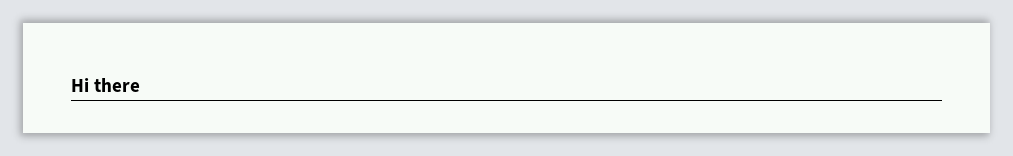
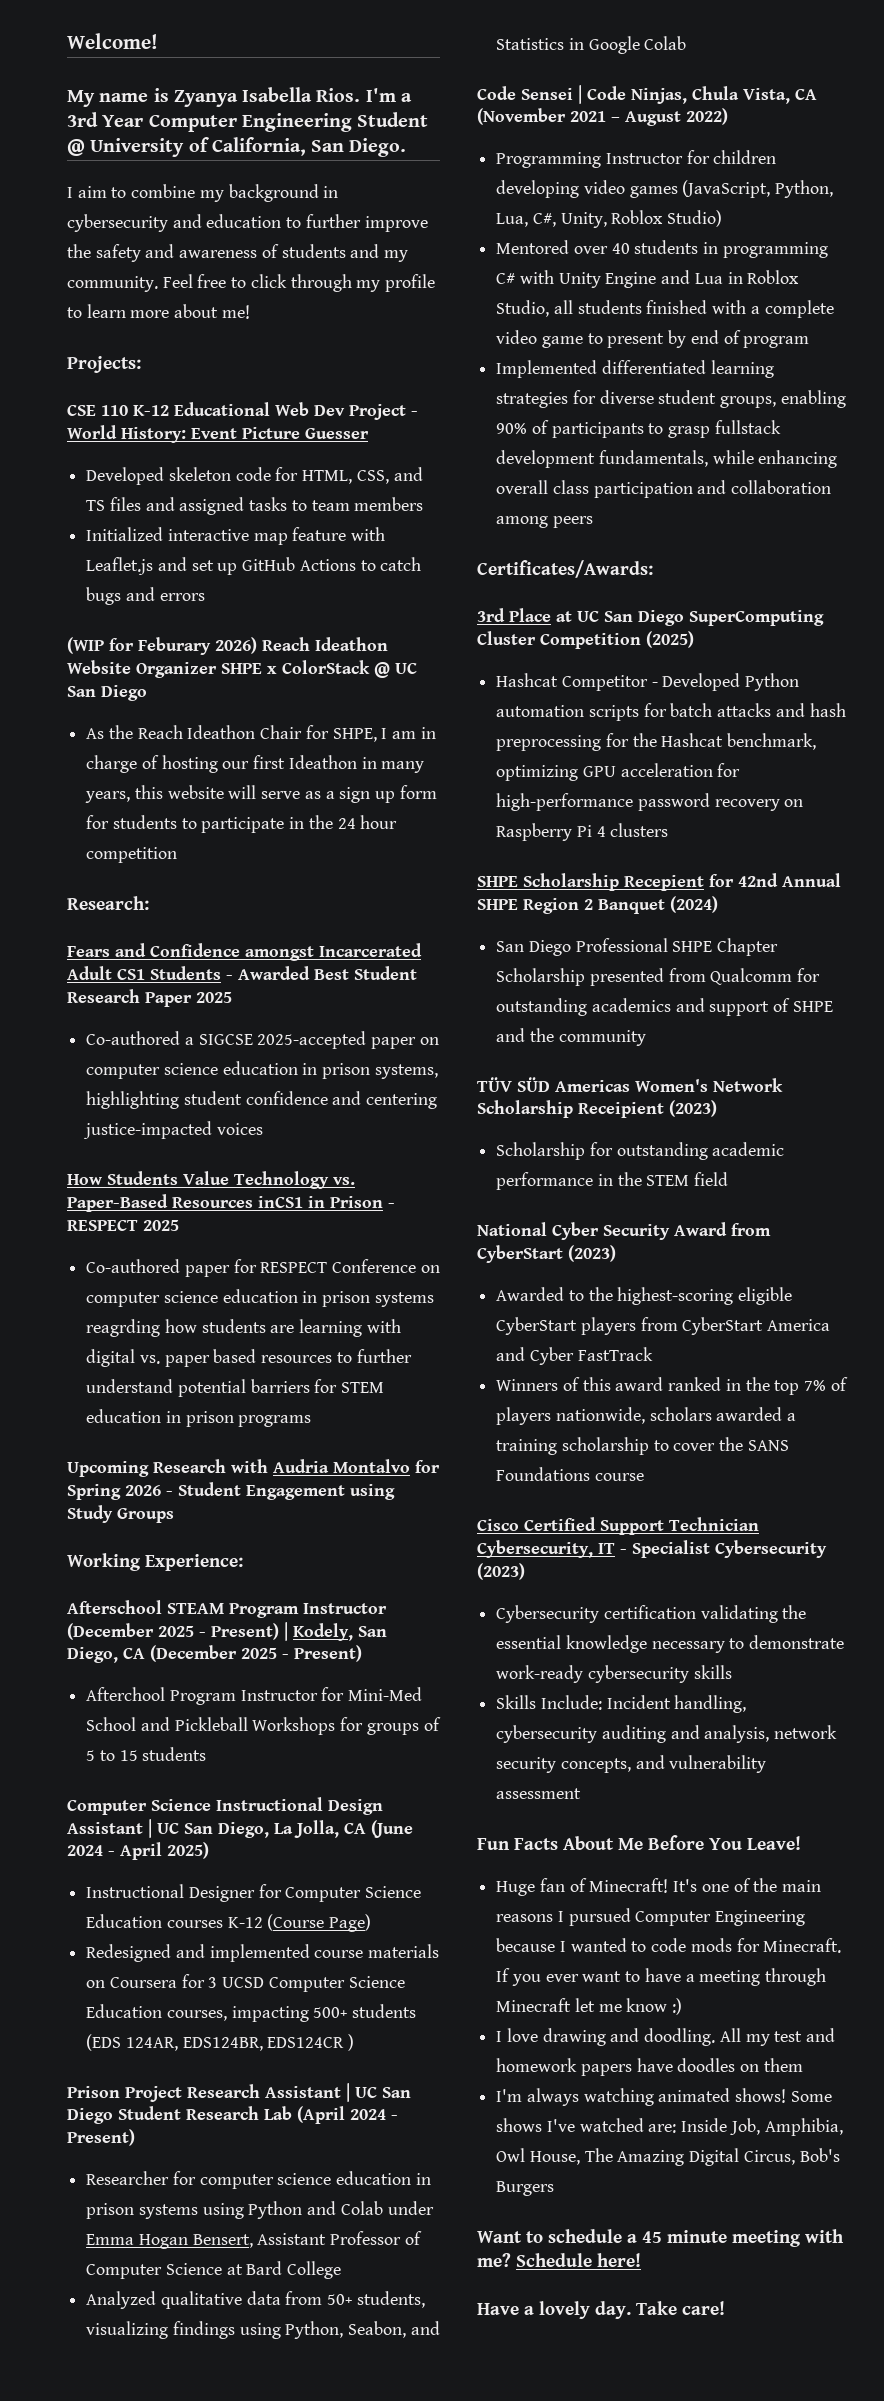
- Hi there
+ Welcome!
+ My name is Zyanya Isabella Rios. I'm a 3rd Year Computer Engineering Student @ University of California, San Diego.
+ I aim to combine my background in cybersecurity and education to further improve the safety and awareness of students and my community. Feel free to click through my profile to learn more about me!
+ Projects:
+ CSE 110 K-12 Educational Web Dev Project - World History: Event Picture Guesser
+ Developed skeleton code for HTML, CSS, and TS files and assigned tasks to team members
+ Initialized interactive map feature with Leaflet.js and set up GitHub Actions to catch bugs and errors
+ (WIP for Feburary 2026) Reach Ideathon Website Organizer SHPE x ColorStack @ UC San Diego
+ As the Reach Ideathon Chair for SHPE, I am in charge of hosting our first Ideathon in many years, this website will serve as a sign up form for students to participate in the 24 hour competition
+ Research:
+ Fears and Confidence amongst Incarcerated Adult CS1 Students - Awarded Best Student Research Paper 2025
+ Co-authored a SIGCSE 2025-accepted paper on computer science education in prison systems, highlighting student confidence and centering justice-impacted voices
+ How Students Value Technology vs. Paper-Based Resources inCS1 in Prison - RESPECT 2025
+ Co-authored paper for RESPECT Conference on computer science education in prison systems reagrding how students are learning with digital vs. paper based resources to further understand potential barriers for STEM education in prison programs
+ Upcoming Research with Audria Montalvo for Spring 2026 - Student Engagement using Study Groups
+ Working Experience:
+ Afterschool STEAM Program Instructor (December 2025 - Present) | Kodely, San Diego, CA (December 2025 - Present)
+ Afterchool Program Instructor for Mini-Med School and Pickleball Workshops for groups of 5 to 15 students
+ Computer Science Instructional Design Assistant | UC San Diego, La Jolla, CA (June 2024 - April 2025)
+ Instructional Designer for Computer Science Education courses K-12 (Course Page)
+ Redesigned and implemented course materials on Coursera for 3 UCSD Computer Science Education courses, impacting 500+ students (EDS 124AR, EDS124BR, EDS124CR )
+ Prison Project Research Assistant | UC San Diego Student Research Lab (April 2024 - Present)
+ Researcher for computer science education in prison systems using Python and Colab under Emma Hogan Bensert, Assistant Professor of Computer Science at Bard College
+ Analyzed qualitative data from 50+ students, visualizing findings using Python, Seabon, and Statistics in Google Colab
+ Code Sensei | Code Ninjas, Chula Vista, CA (November 2021 – August 2022)
+ Programming Instructor for children developing video games (JavaScript, Python, Lua, C#, Unity, Roblox Studio)
+ Mentored over 40 students in programming C# with Unity Engine and Lua in Roblox Studio, all students finished with a complete video game to present by end of program
+ Implemented differentiated learning strategies for diverse student groups, enabling 90% of participants to grasp fullstack development fundamentals, while enhancing overall class participation and collaboration among peers
+ Certificates/Awards:
+ 3rd Place at UC San Diego SuperComputing Cluster Competition (2025)
+ Hashcat Competitor - Developed Python automation scripts for batch attacks and hash preprocessing for the Hashcat benchmark, optimizing GPU acceleration for high-performance password recovery on Raspberry Pi 4 clusters
+ SHPE Scholarship Recepient for 42nd Annual SHPE Region 2 Banquet (2024)
+ San Diego Professional SHPE Chapter Scholarship presented from Qualcomm for outstanding academics and support of SHPE and the community
+ TÜV SÜD Americas Women's Network Scholarship Receipient (2023)
+ Scholarship for outstanding academic performance in the STEM field
+ National Cyber Security Award from CyberStart (2023)
+ Awarded to the highest-scoring eligible CyberStart players from CyberStart America and Cyber FastTrack
+ Winners of this award ranked in the top 7% of players nationwide, scholars awarded a training scholarship to cover the SANS Foundations course
+ Cisco Certified Support Technician Cybersecurity, IT - Specialist Cybersecurity (2023)
+ Cybersecurity certification validating the essential knowledge necessary to demonstrate work-ready cybersecurity skills
+ Skills Include: Incident handling, cybersecurity auditing and analysis, network security concepts, and vulnerability assessment
+ Fun Facts About Me Before You Leave!
+ Huge fan of Minecraft! It's one of the main reasons I pursued Computer Engineering because I wanted to code mods for Minecraft. If you ever want to have a meeting through Minecraft let me know :)
+ I love drawing and doodling. All my test and homework papers have doodles on them
+ I'm always watching animated shows! Some shows I've watched are: Inside Job, Amphibia, Owl House, The Amazing Digital Circus, Bob's Burgers
+ Want to schedule a 45 minute meeting with me? Schedule here!
+ Have a lovely day. Take care!

